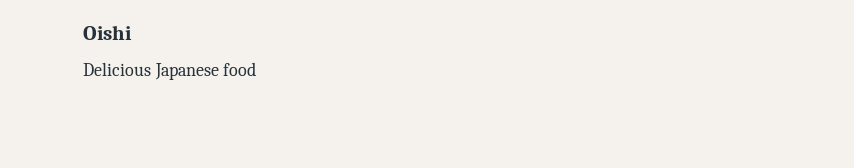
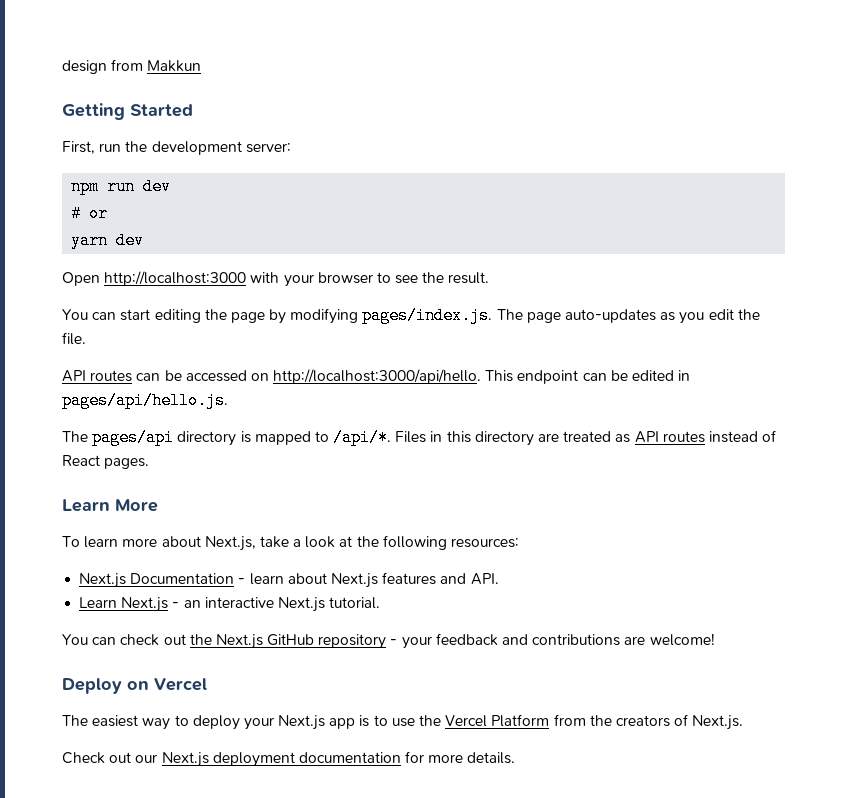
- Oishi
- Delicious Japanese food
+ design from Makkun
+ Getting Started
+ First, run the development server:
+ npm run dev
+ # or
+ yarn dev
+ Open http://localhost:3000 with your browser to see the result.
+ You can start editing the page by modifying pages/index.js. The page auto-updates as you edit the file.
+ API routes can be accessed on http://localhost:3000/api/hello. This endpoint can be edited in pages/api/hello.js.
+ The pages/api directory is mapped to /api/*. Files in this directory are treated as API routes instead of React pages.
+ Learn More
+ To learn more about Next.js, take a look at the following resources:
+ Next.js Documentation - learn about Next.js features and API.
+ Learn Next.js - an interactive Next.js tutorial.
+ You can check out the Next.js GitHub repository - your feedback and contributions are welcome!
+ Deploy on Vercel
+ The easiest way to deploy your Next.js app is to use the Vercel Platform from the creators of Next.js.
+ Check out our Next.js deployment documentation for more details.

